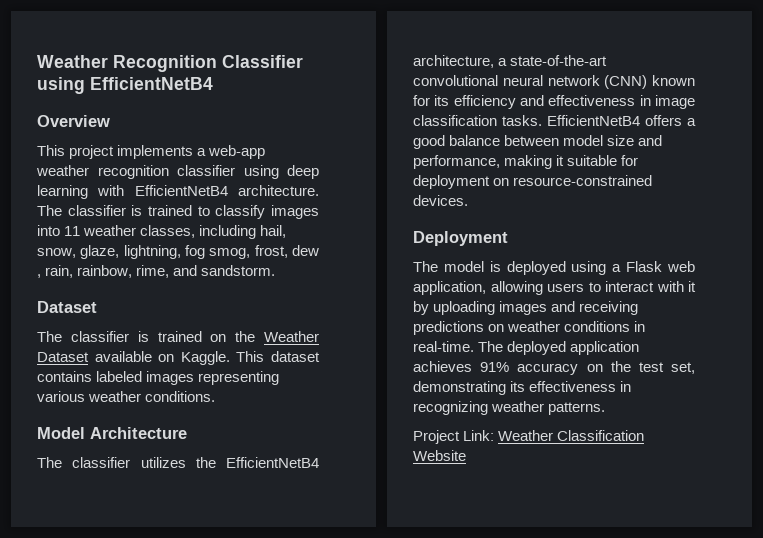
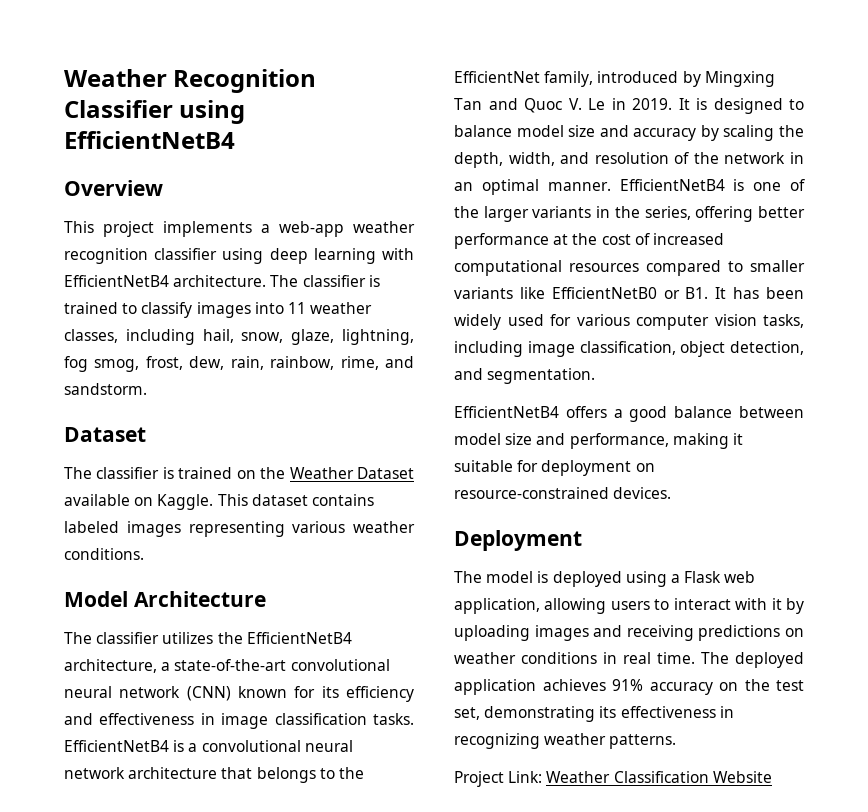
- The classifier is trained to classify images into 11 weather classes, including hail, snow, glaze, lightning, fog smog, frost, dew , rain, rainbow, rime, and sandstorm.
+ The classifier is trained to classify images into 11 weather classes, including hail, snow, glaze, lightning, fog smog, frost, dew, rain, rainbow, rime, and sandstorm.
+ EfficientNetB4 is a convolutional neural network architecture that belongs to the EfficientNet family, introduced by Mingxing Tan and Quoc V. Le in 2019. It is designed to balance model size and accuracy by scaling the depth, width, and resolution of the network in an optimal manner. EfficientNetB4 is one of the larger variants in the series, offering better performance at the cost of increased computational resources compared to smaller variants like EfficientNetB0 or B1. It has been widely used for various computer vision tasks, including image classification, object detection, and segmentation.
- The model is deployed using a Flask web application, allowing users to interact with it by uploading images and receiving predictions on weather conditions in real-time.
+ The model is deployed using a Flask web application, allowing users to interact with it by uploading images and receiving predictions on weather conditions in real time.

